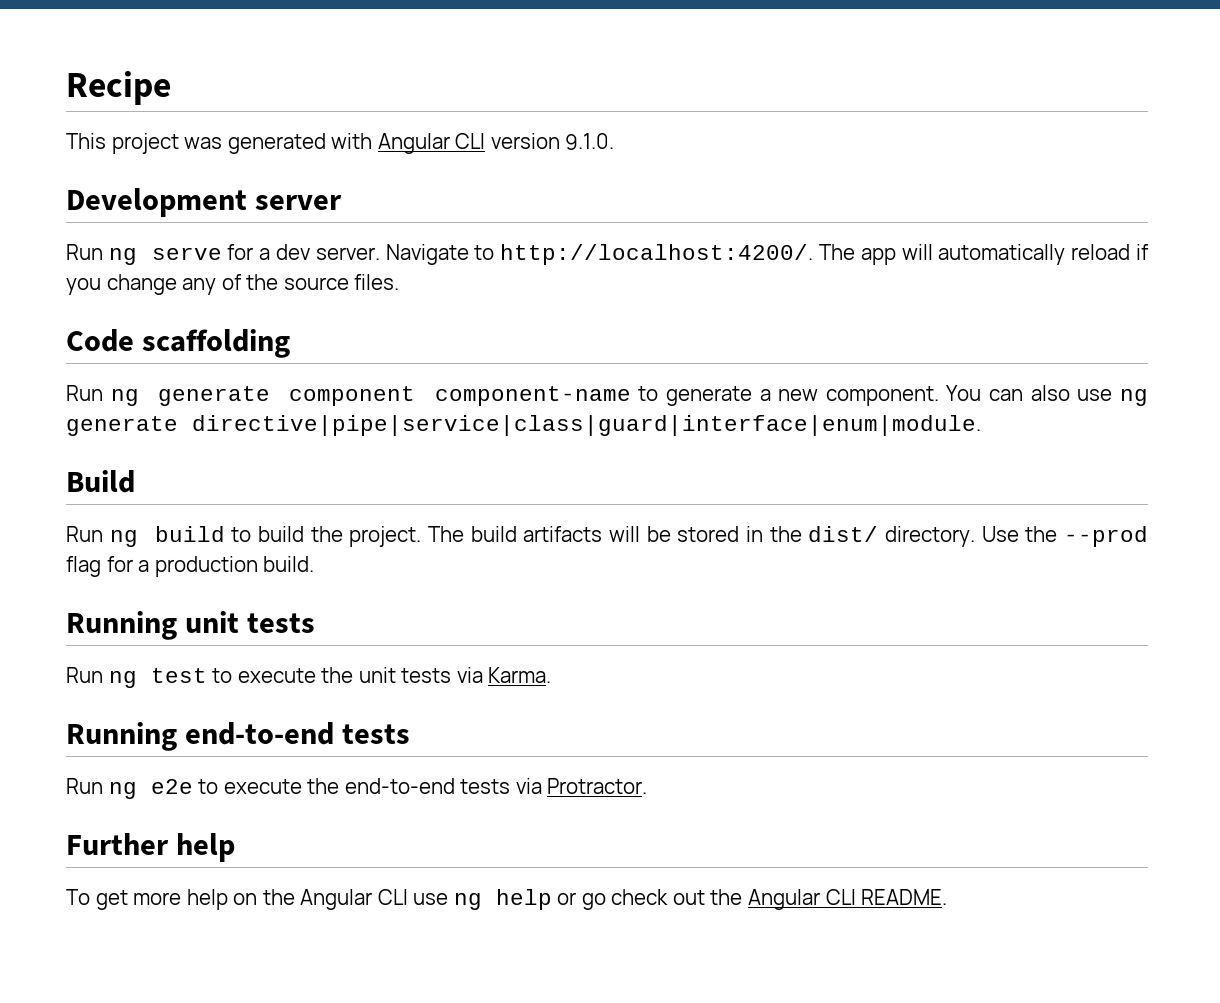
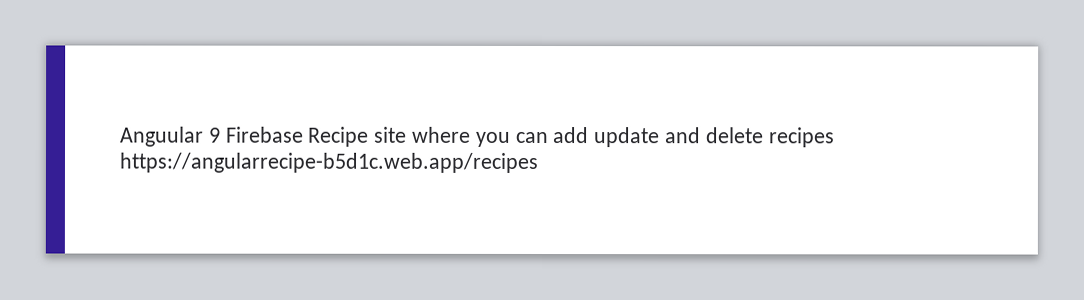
- Recipe
- This project was generated with Angular CLI version 9.1.0.
- Development server
- Run ng serve for a dev server. Navigate to http://localhost:4200/. The app will automatically reload if you change any of the source files.
- Code scaffolding
- Run ng generate component component-name to generate a new component. You can also use ng generate directive|pipe|service|class|guard|interface|enum|module.
- Build
- Run ng build to build the project. The build artifacts will be stored in the dist/ directory. Use the --prod flag for a production build.
- Running unit tests
- Run ng test to execute the unit tests via Karma.
- Running end-to-end tests
- Run ng e2e to execute the end-to-end tests via Protractor.
- Further help
- To get more help on the Angular CLI use ng help or go check out the Angular CLI README.
+ Anguular 9 Firebase Recipe site where you can add update and delete recipes https://angularrecipe-b5d1c.web.app/recipes

